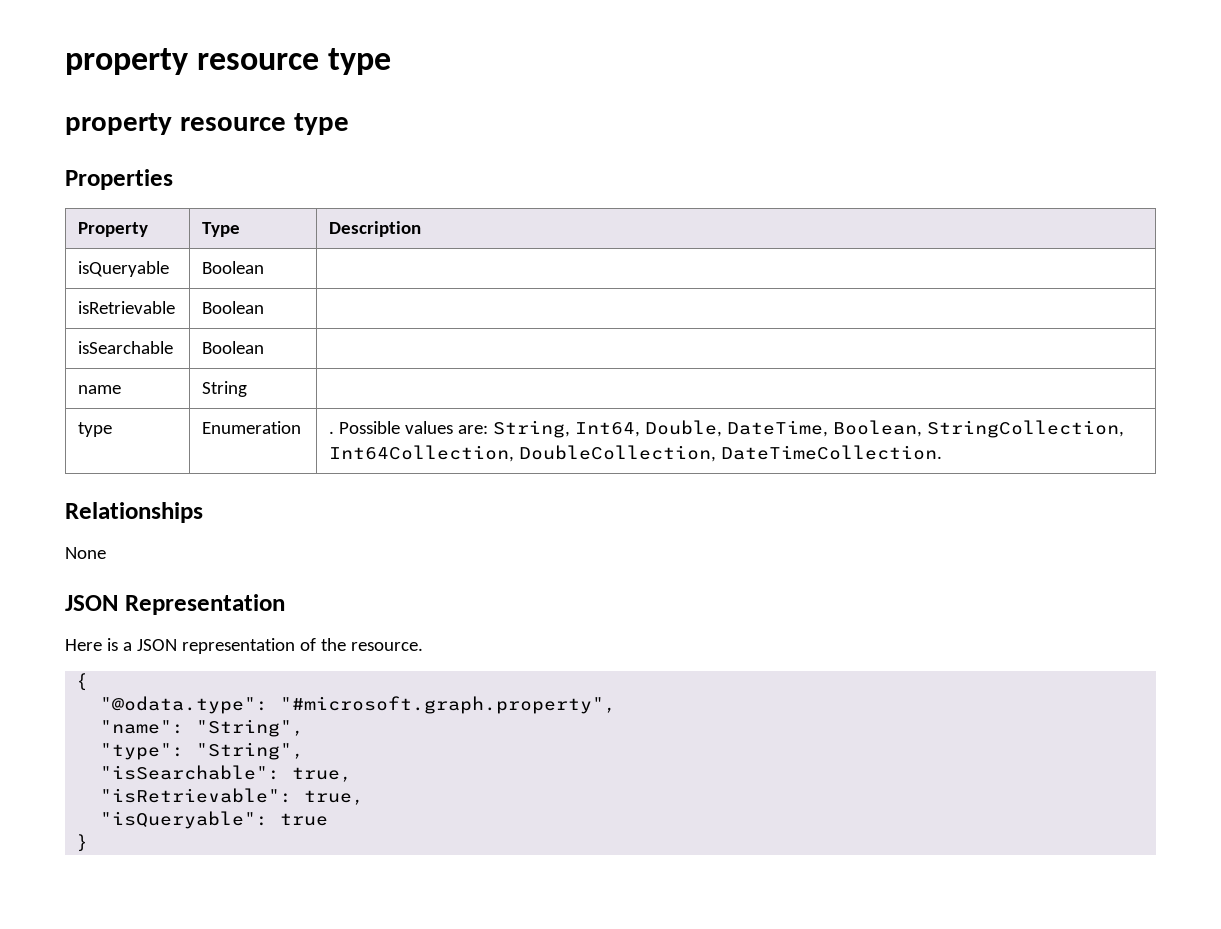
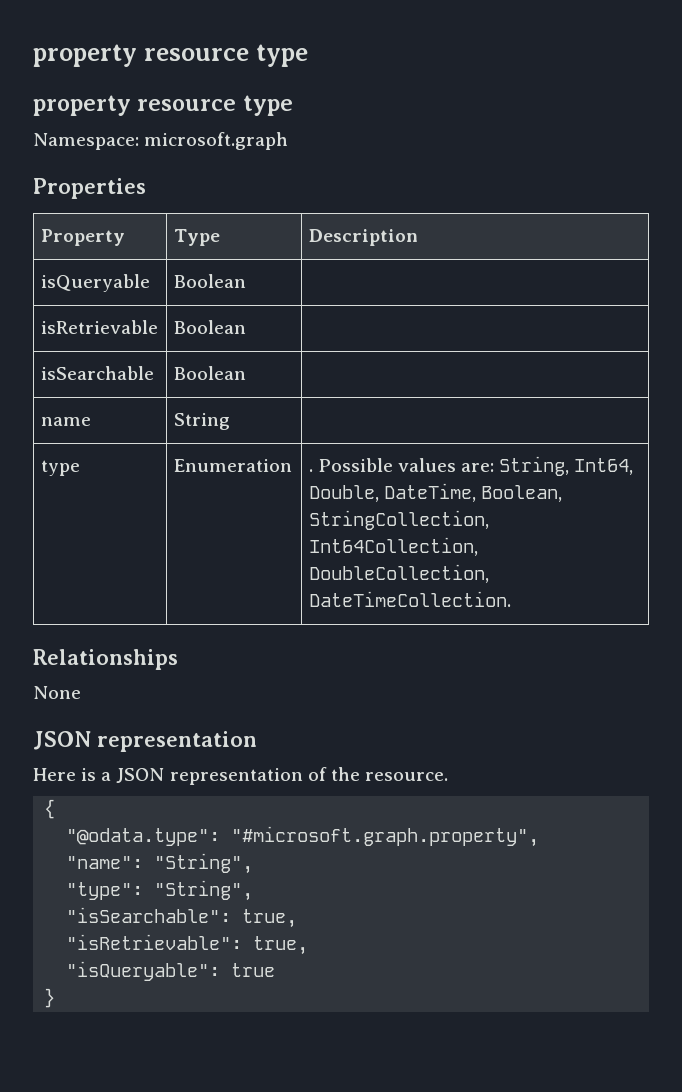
+ Namespace: microsoft.graph
  None
- JSON Representation
+ JSON representation

